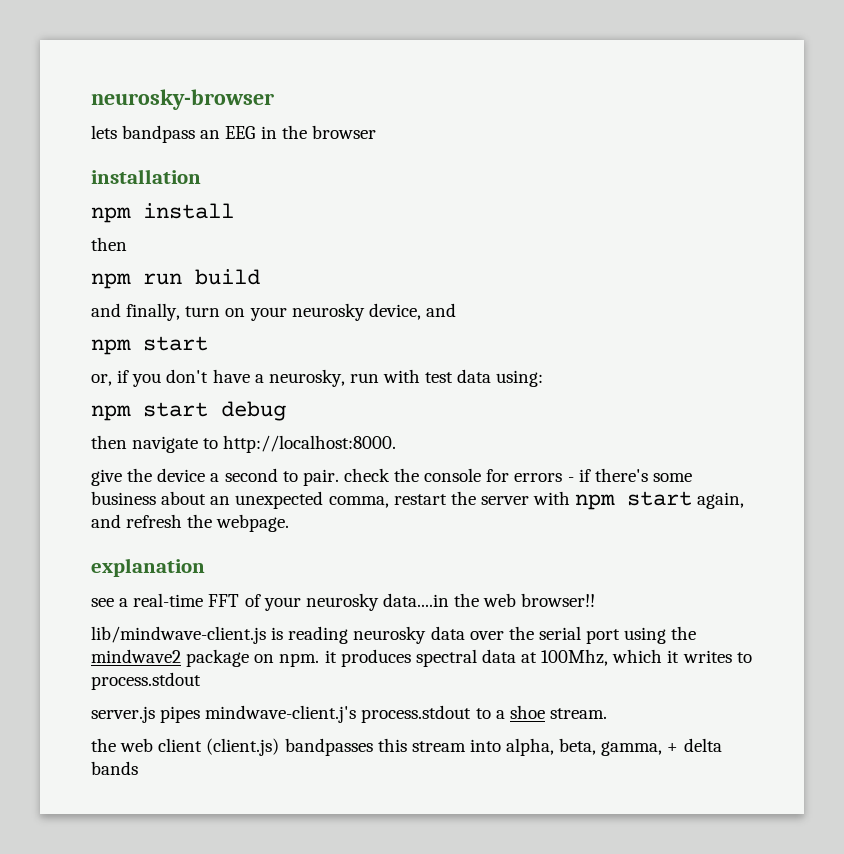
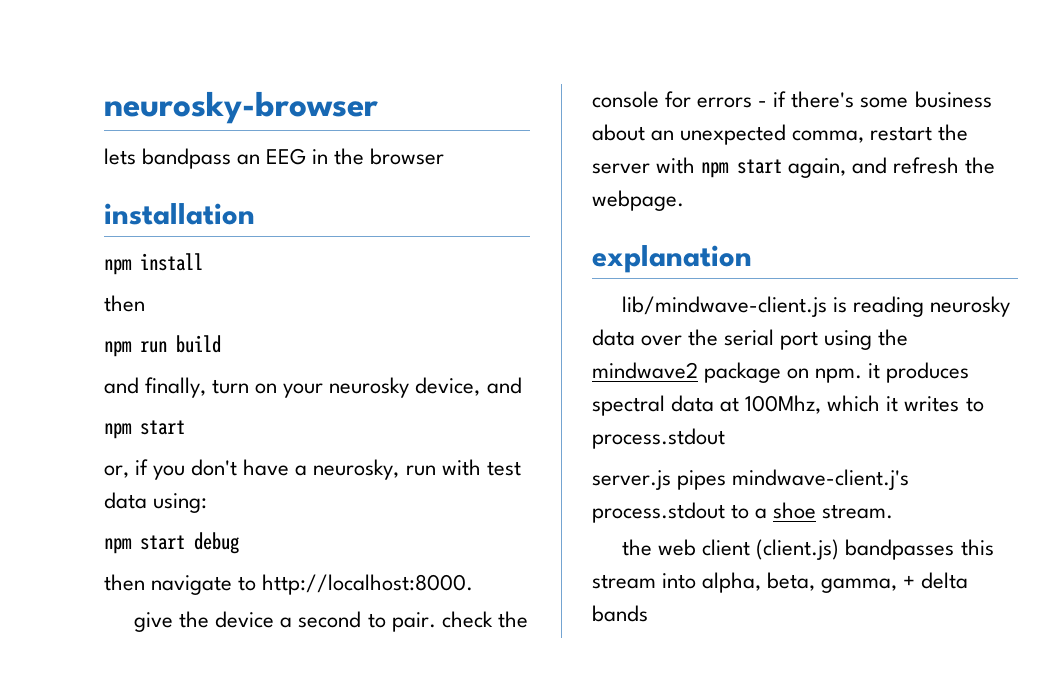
- see a real-time FFT of your neurosky data....in the web browser!!

